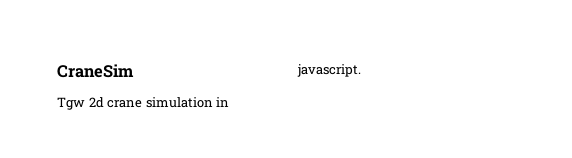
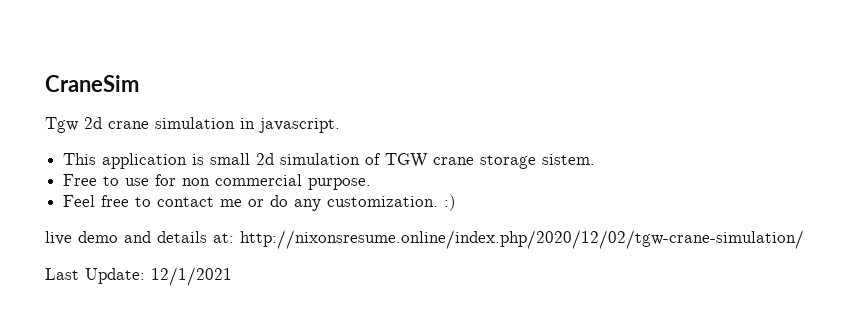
+ This application is small 2d simulation of TGW crane storage sistem.
+ Free to use for non commercial purpose.
+ Feel free to contact me or do any customization. :)
+ live demo and details at: http://nixonsresume.online/index.php/2020/12/02/tgw-crane-simulation/
+ Last Update: 12/1/2021

